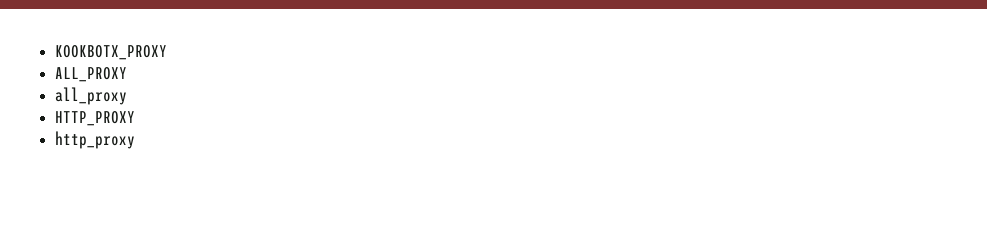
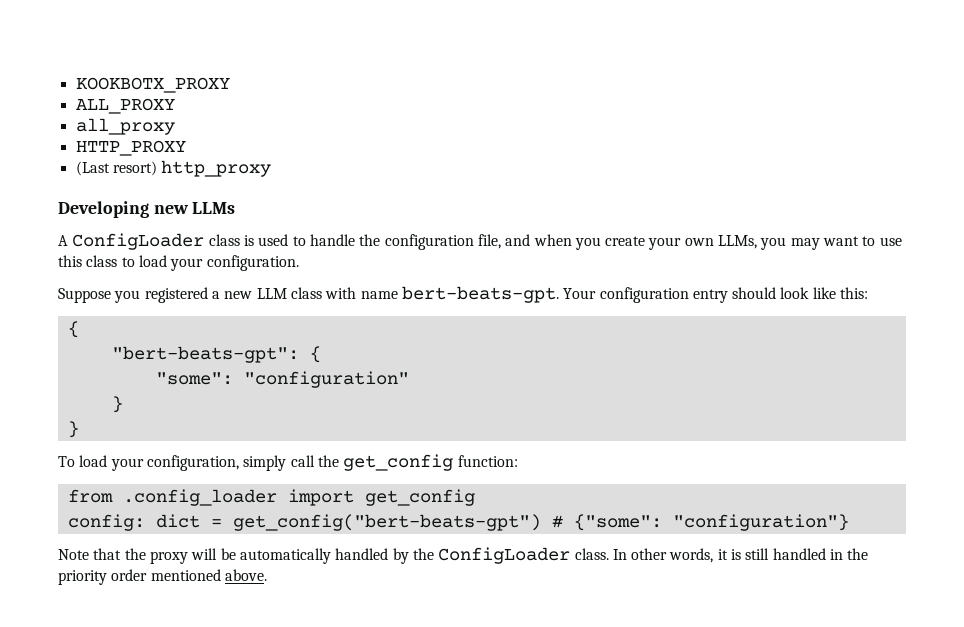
- http_proxy
+ (Last resort) http_proxy
+ Developing new LLMs
+ A ConfigLoader class is used to handle the configuration file, and when you create your own LLMs, you may want to use this class to load your configuration.
+ Suppose you registered a new LLM class with name bert-beats-gpt. Your configuration entry should look like this:
+ {
+ "bert-beats-gpt": {
+ "some": "configuration"
+ }
+ }
+ To load your configuration, simply call the get_config function:
+ from .config_loader import get_config
+ config: dict = get_config("bert-beats-gpt") # {"some": "configuration"}
+ Note that the proxy will be automatically handled by the ConfigLoader class. In other words, it is still handled in the priority order mentioned above.

